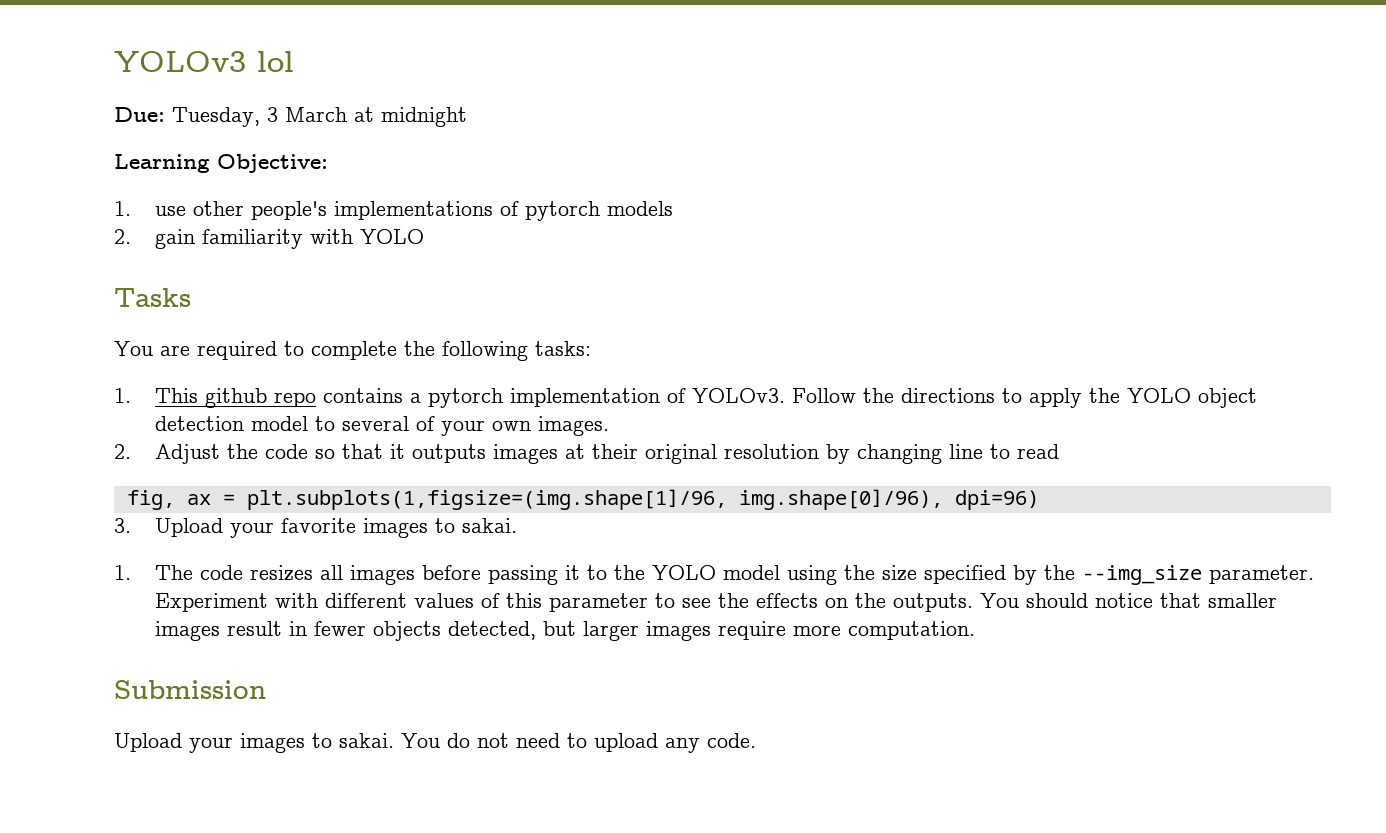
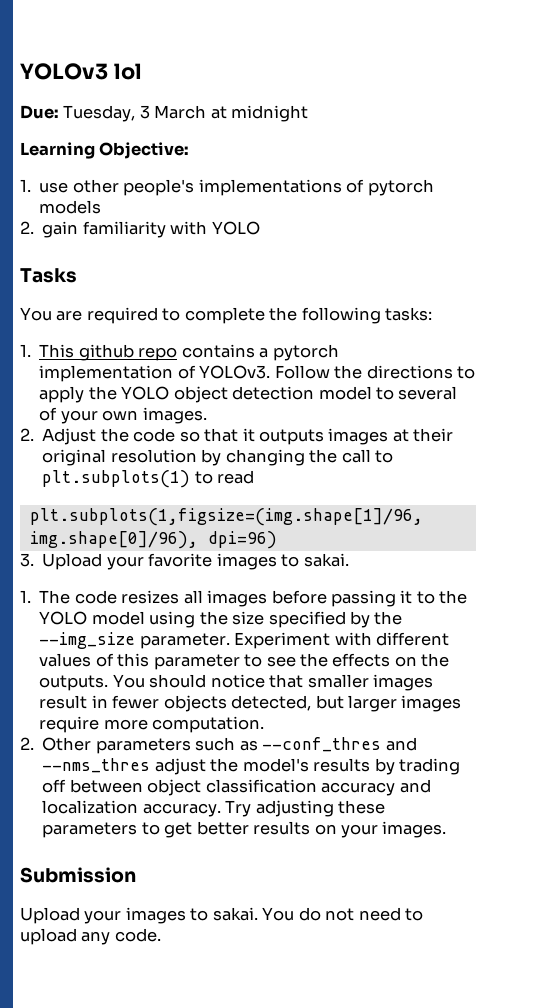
- 2. Adjust the code so that it outputs images at their original resolution by changing line to read
+ 2. Adjust the code so that it outputs images at their original resolution by changing the call to plt.subplots(1) to read
- fig, ax = plt.subplots(1,figsize=(img.shape[1]/96, img.shape[0]/96), dpi=96)
+ plt.subplots(1,figsize=(img.shape[1]/96, img.shape[0]/96), dpi=96)
+ 2. Other parameters such as --conf_thres and --nms_thres adjust the model's results by trading off between object classification accuracy and localization accuracy. Try adjusting these parameters to get better results on your images.

